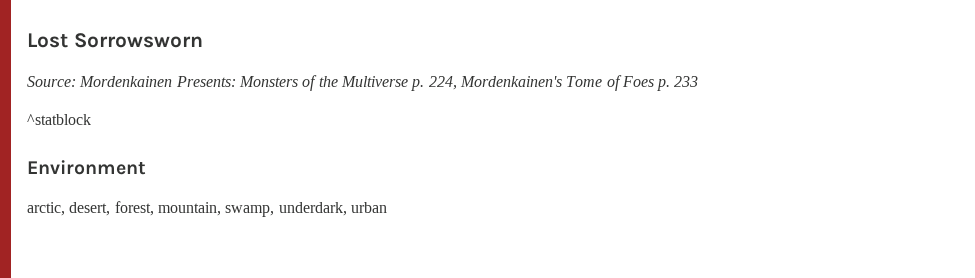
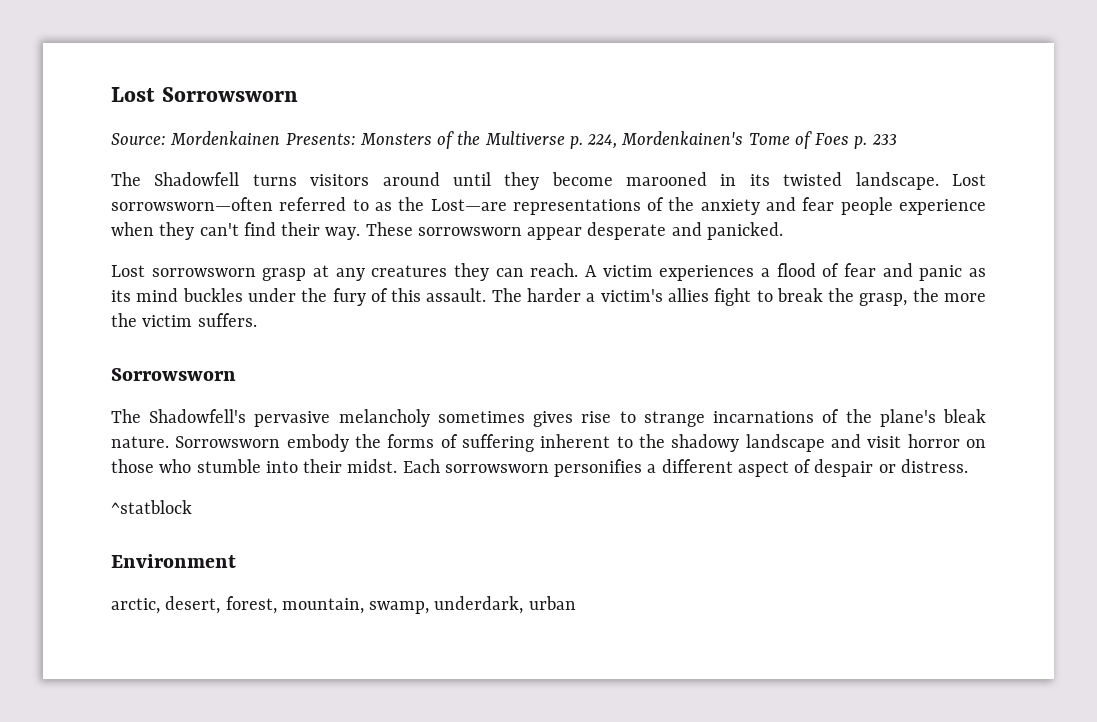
+ The Shadowfell turns visitors around until they become marooned in its twisted landscape. Lost sorrowsworn—often referred to as the Lost—are representations of the anxiety and fear people experience when they can't find their way. These sorrowsworn appear desperate and panicked.
+ Lost sorrowsworn grasp at any creatures they can reach. A victim experiences a flood of fear and panic as its mind buckles under the fury of this assault. The harder a victim's allies fight to break the grasp, the more the victim suffers.
+ Sorrowsworn
+ The Shadowfell's pervasive melancholy sometimes gives rise to strange incarnations of the plane's bleak nature. Sorrowsworn embody the forms of suffering inherent to the shadowy landscape and visit horror on those who stumble into their midst. Each sorrowsworn personifies a different aspect of despair or distress.

